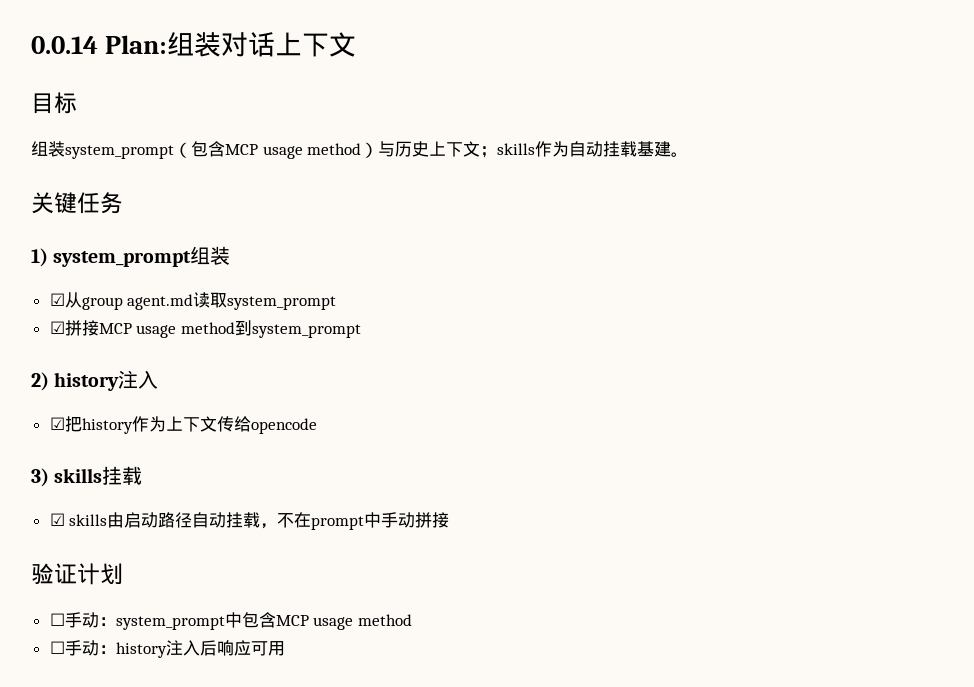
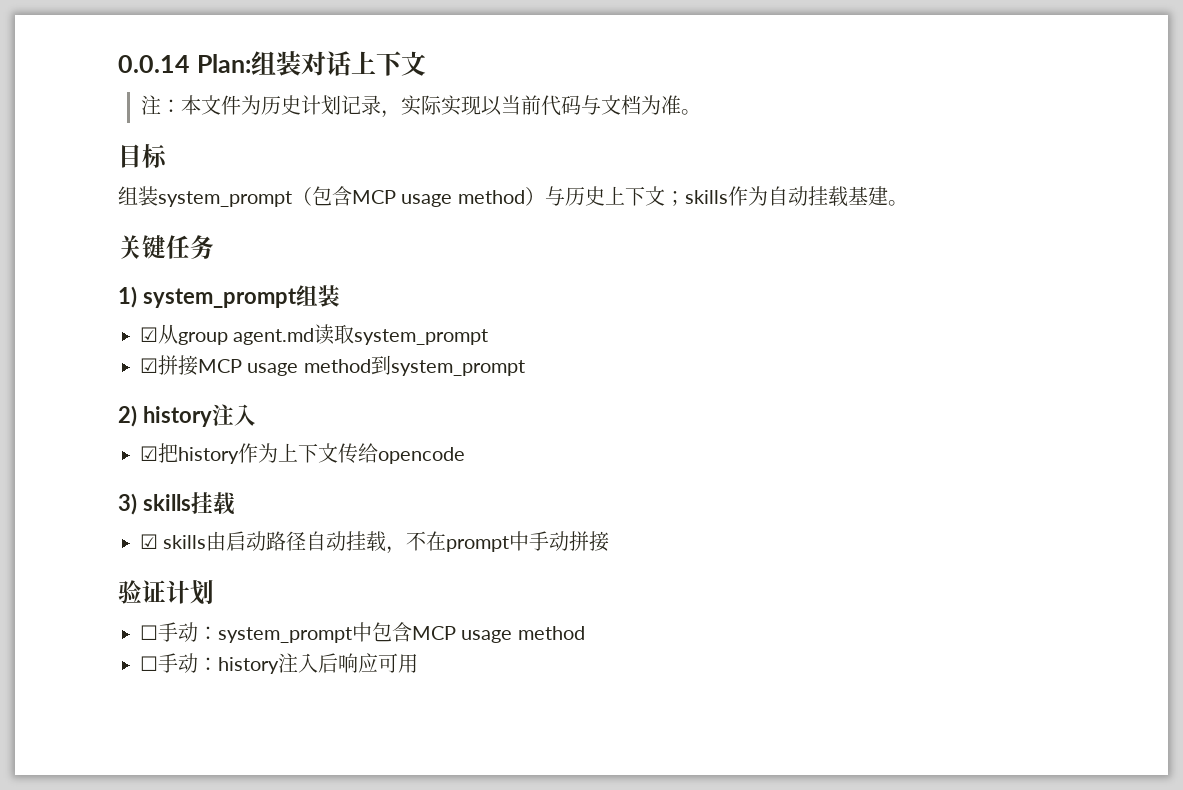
+ 注：本文件为历史计划记录，实际实现以当前代码与文档为准。

